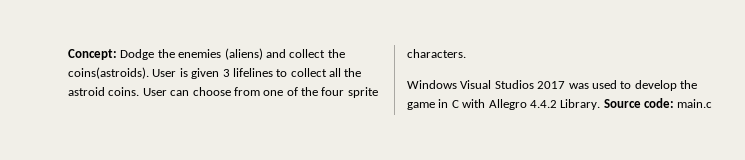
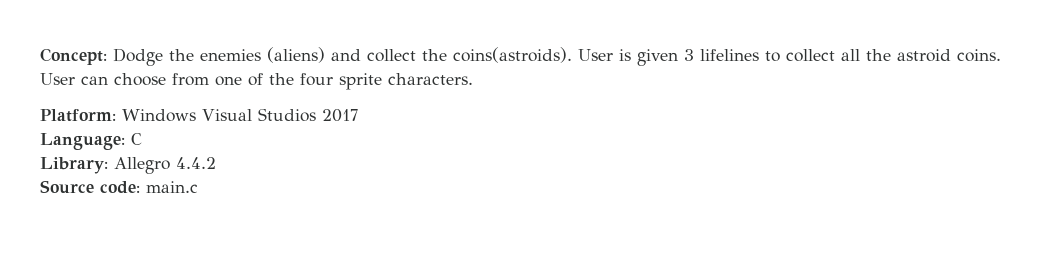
- Windows Visual Studios 2017 was used to develop the game in C with Allegro 4.4.2 Library. Source code: main.c
+ Platform: Windows Visual Studios 2017
+ Language: C
+ Library: Allegro 4.4.2
+ Source code: main.c

